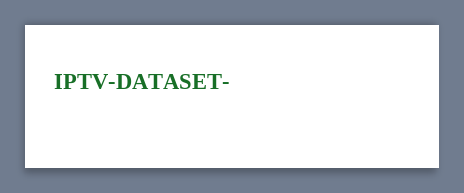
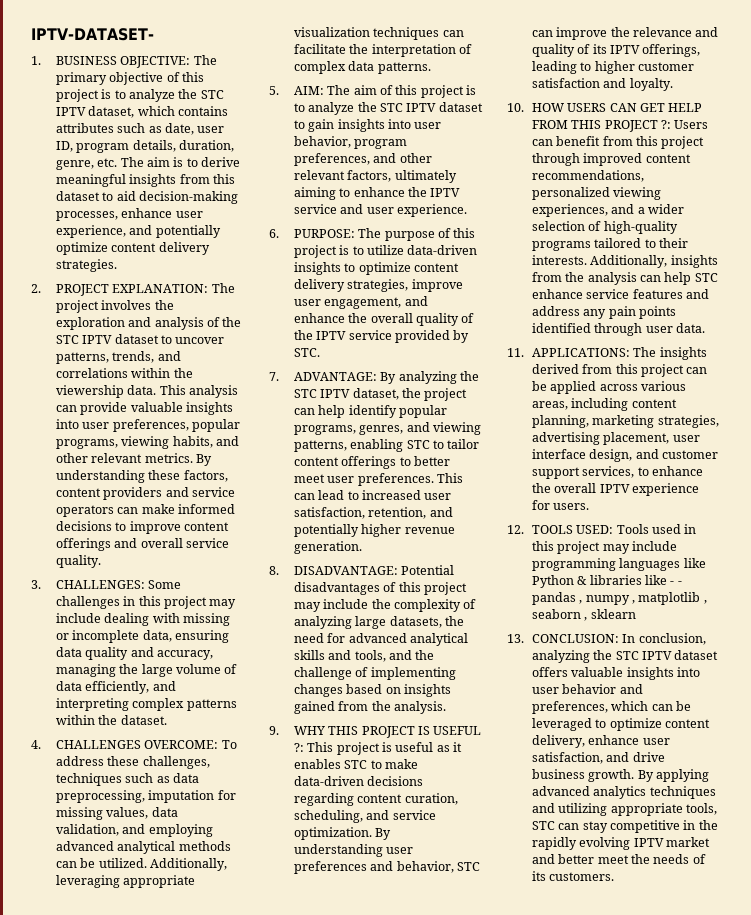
+ 1. BUSINESS OBJECTIVE: The primary objective of this project is to analyze the STC IPTV dataset, which contains attributes such as date, user ID, program details, duration, genre, etc. The aim is to derive meaningful insights from this dataset to aid decision-making processes, enhance user experience, and potentially optimize content delivery strategies.
+ 2. PROJECT EXPLANATION: The project involves the exploration and analysis of the STC IPTV dataset to uncover patterns, trends, and correlations within the viewership data. This analysis can provide valuable insights into user preferences, popular programs, viewing habits, and other relevant metrics. By understanding these factors, content providers and service operators can make informed decisions to improve content offerings and overall service quality.
+ 3. CHALLENGES: Some challenges in this project may include dealing with missing or incomplete data, ensuring data quality and accuracy, managing the large volume of data efficiently, and interpreting complex patterns within the dataset.
+ 4. CHALLENGES OVERCOME: To address these challenges, techniques such as data preprocessing, imputation for missing values, data validation, and employing advanced analytical methods can be utilized. Additionally, leveraging appropriate visualization techniques can facilitate the interpretation of complex data patterns.
+ 5. AIM: The aim of this project is to analyze the STC IPTV dataset to gain insights into user behavior, program preferences, and other relevant factors, ultimately aiming to enhance the IPTV service and user experience.
+ 6. PURPOSE: The purpose of this project is to utilize data-driven insights to optimize content delivery strategies, improve user engagement, and enhance the overall quality of the IPTV service provided by STC.
+ 7. ADVANTAGE: By analyzing the STC IPTV dataset, the project can help identify popular programs, genres, and viewing patterns, enabling STC to tailor content offerings to better meet user preferences. This can lead to increased user satisfaction, retention, and potentially higher revenue generation.
+ 8. DISADVANTAGE: Potential disadvantages of this project may include the complexity of analyzing large datasets, the need for advanced analytical skills and tools, and the challenge of implementing changes based on insights gained from the analysis.
+ 9. WHY THIS PROJECT IS USEFUL ?: This project is useful as it enables STC to make data-driven decisions regarding content curation, scheduling, and service optimization. By understanding user preferences and behavior, STC can improve the relevance and quality of its IPTV offerings, leading to higher customer satisfaction and loyalty.
+ 10. HOW USERS CAN GET HELP FROM THIS PROJECT ?: Users can benefit from this project through improved content recommendations, personalized viewing experiences, and a wider selection of high-quality programs tailored to their interests. Additionally, insights from the analysis can help STC enhance service features and address any pain points identified through user data.
+ 11. APPLICATIONS: The insights derived from this project can be applied across various areas, including content planning, marketing strategies, advertising placement, user interface design, and customer support services, to enhance the overall IPTV experience for users.
+ 12. TOOLS USED: Tools used in this project may include programming languages like Python & libraries like - - pandas , numpy , matplotlib , seaborn , sklearn
+ 13. CONCLUSION: In conclusion, analyzing the STC IPTV dataset offers valuable insights into user behavior and preferences, which can be leveraged to optimize content delivery, enhance user satisfaction, and drive business growth. By applying advanced analytics techniques and utilizing appropriate tools, STC can stay competitive in the rapidly evolving IPTV market and better meet the needs of its customers.

